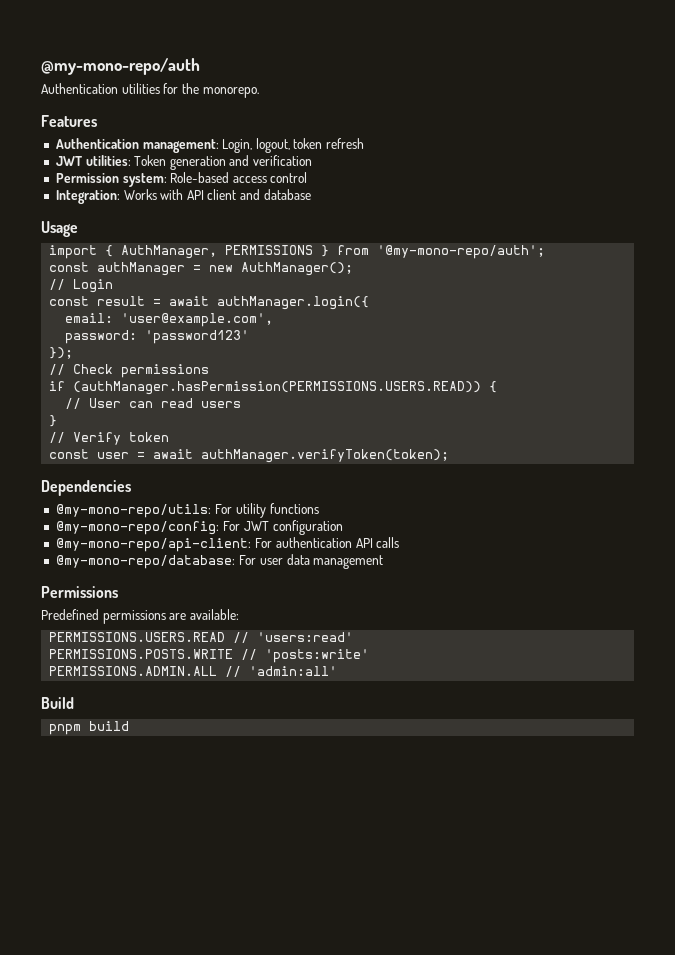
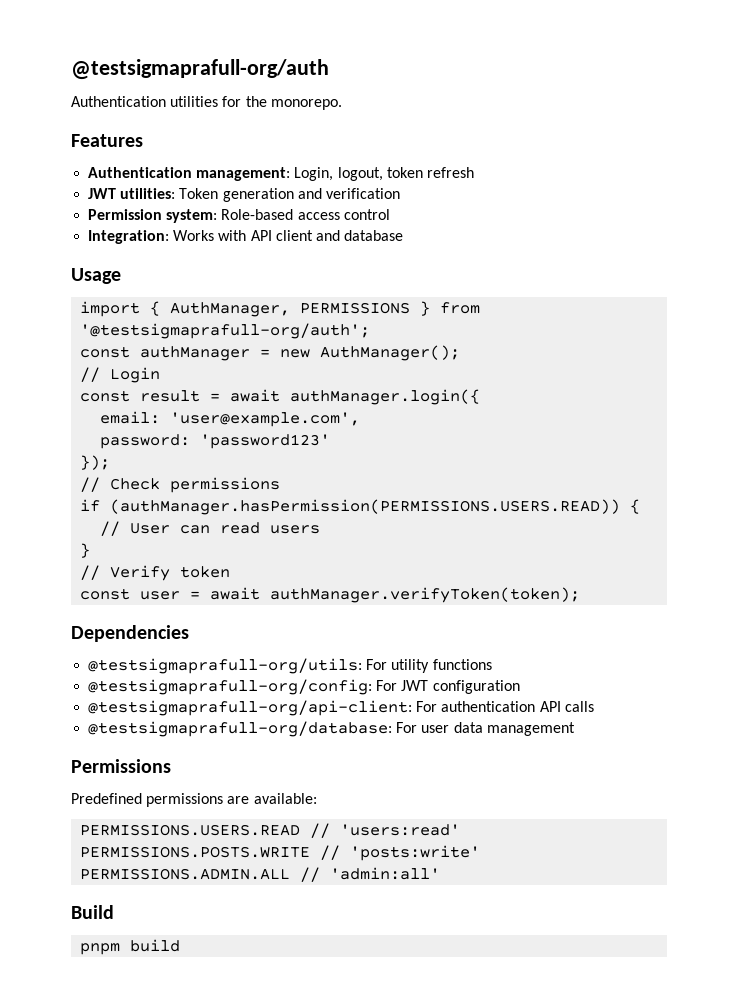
- @my-mono-repo/auth
+ @testsigmaprafull-org/auth
- import { AuthManager, PERMISSIONS } from '@my-mono-repo/auth';
+ import { AuthManager, PERMISSIONS } from '@testsigmaprafull-org/auth';
- @my-mono-repo/utils: For utility functions
+ @testsigmaprafull-org/utils: For utility functions
- @my-mono-repo/config: For JWT configuration
+ @testsigmaprafull-org/config: For JWT configuration
- @my-mono-repo/api-client: For authentication API calls
+ @testsigmaprafull-org/api-client: For authentication API calls
- @my-mono-repo/database: For user data management
+ @testsigmaprafull-org/database: For user data management

